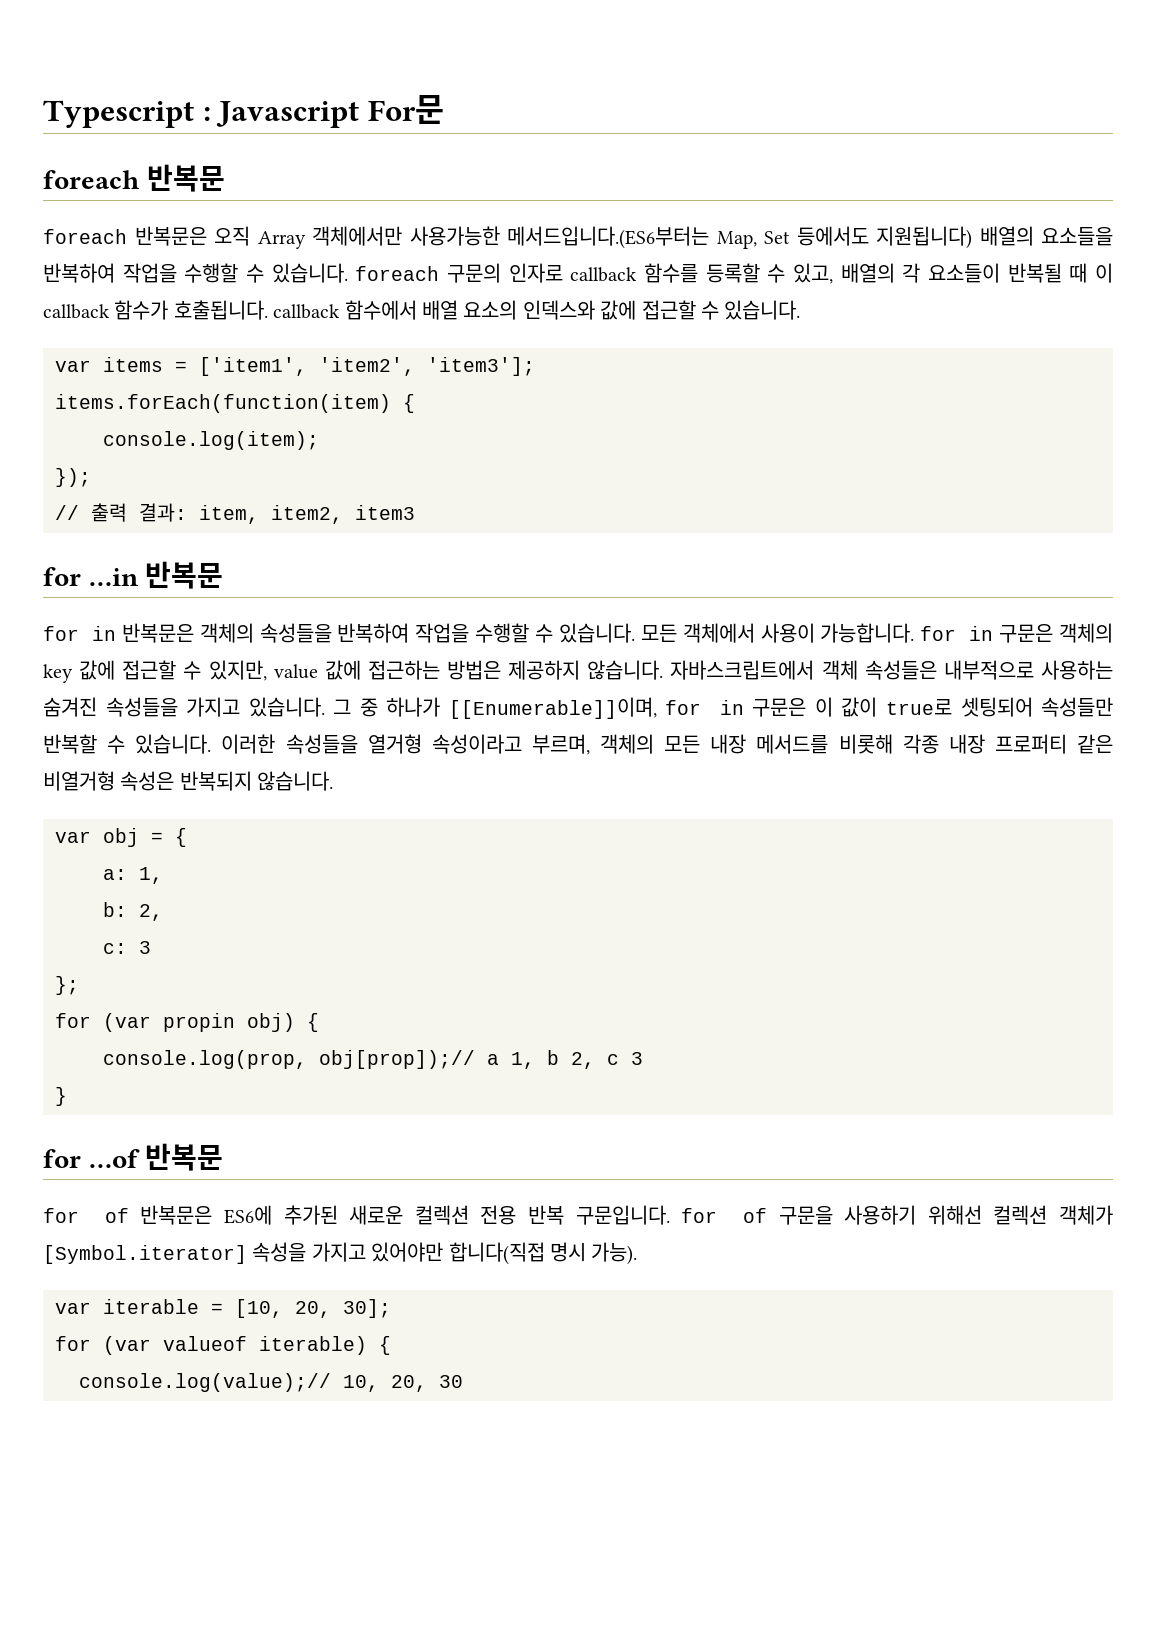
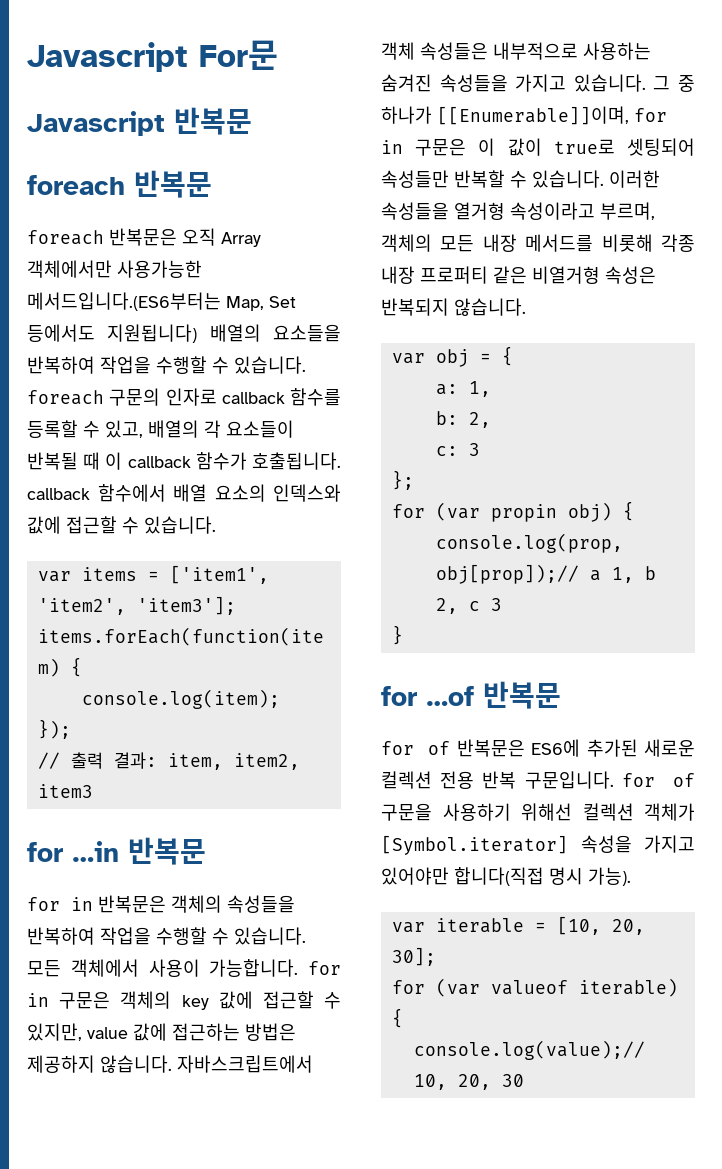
- Typescript : Javascript For문
+ Javascript For문
+ Javascript 반복문

